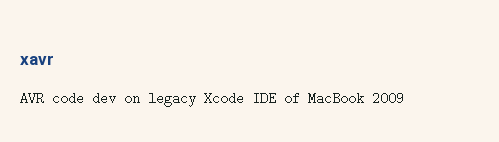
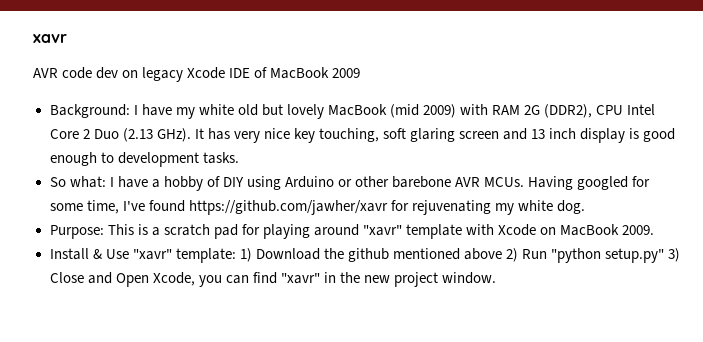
+ Background: I have my white old but lovely MacBook (mid 2009) with RAM 2G (DDR2), CPU Intel Core 2 Duo (2.13 GHz). It has very nice key touching, soft glaring screen and 13 inch display is good enough to development tasks.
+ So what: I have a hobby of DIY using Arduino or other barebone AVR MCUs. Having googled for some time, I've found https://github.com/jawher/xavr for rejuvenating my white dog.
+ Purpose: This is a scratch pad for playing around "xavr" template with Xcode on MacBook 2009.
+ Install & Use "xavr" template: 1) Download the github mentioned above 2) Run "python setup.py" 3) Close and Open Xcode, you can find "xavr" in the new project window.

